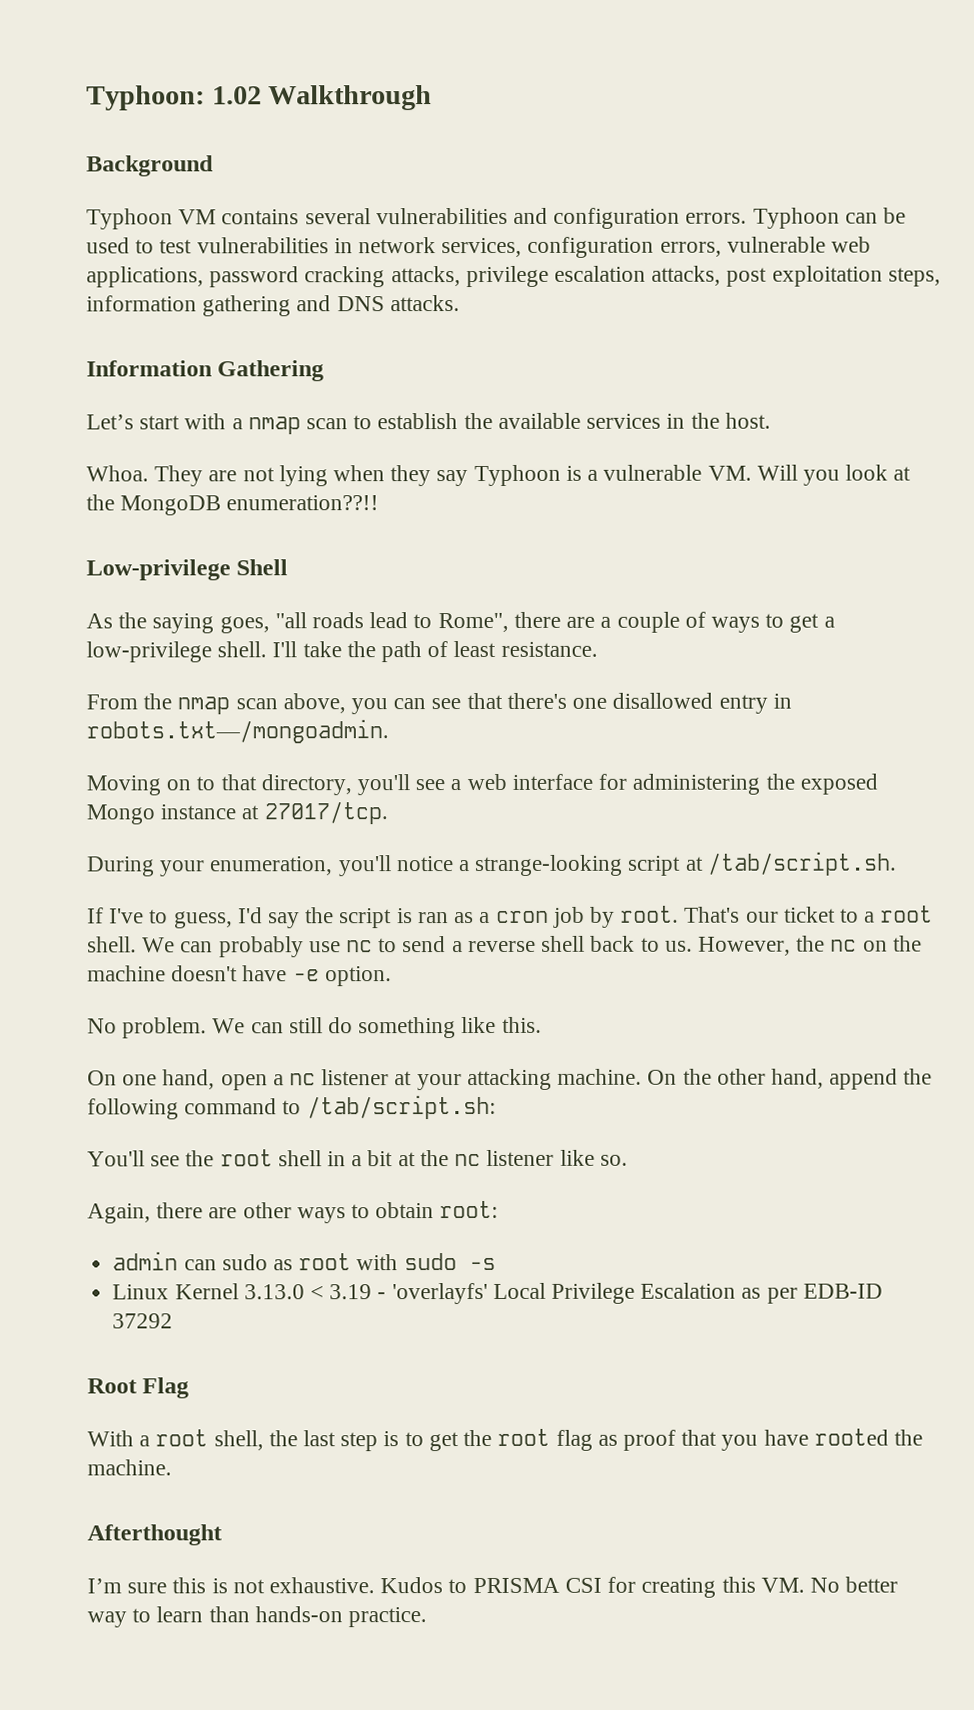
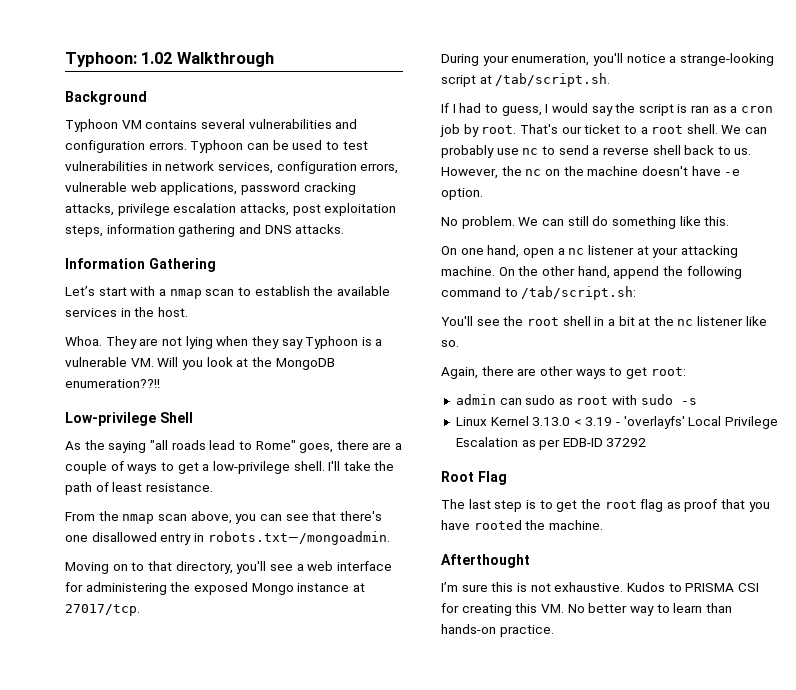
- As the saying goes, "all roads lead to Rome", there are a couple of ways to get a low-privilege shell.
+ As the saying "all roads lead to Rome" goes, there are a couple of ways to get a low-privilege shell.
- If I've to guess, I'd say the script is ran as a cron job by root.
+ If I had to guess, I would say the script is ran as a cron job by root.
- Again, there are other ways to obtain root:
+ Again, there are other ways to get root:
- With a root shell, the last step is to get the root flag as proof that you have rooted the machine.
+ The last step is to get the root flag as proof that you have rooted the machine.

